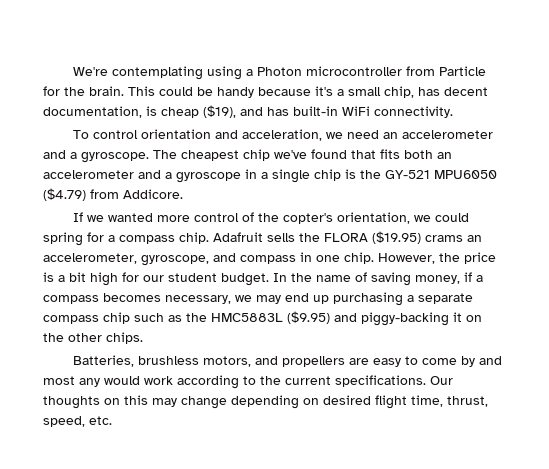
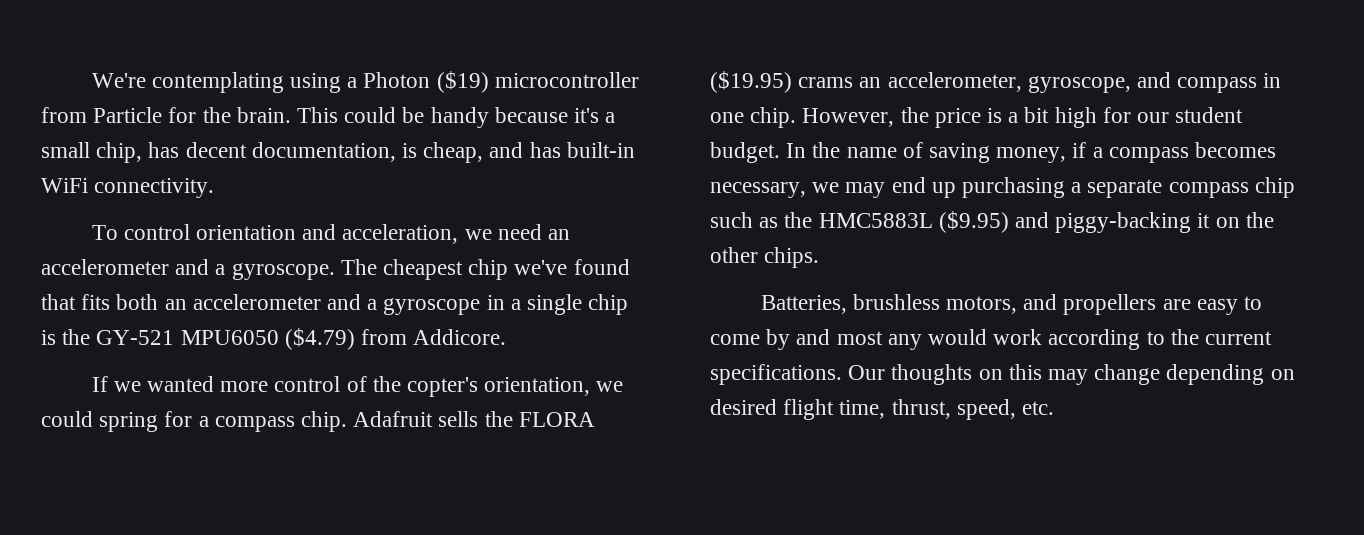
- We're contemplating using a Photon microcontroller from Particle for the brain.
+ We're contemplating using a Photon ($19) microcontroller from Particle for the brain.
- This could be handy because it's a small chip, has decent documentation, is cheap ($19), and has built-in WiFi connectivity.
+ This could be handy because it's a small chip, has decent documentation, is cheap, and has built-in WiFi connectivity.

